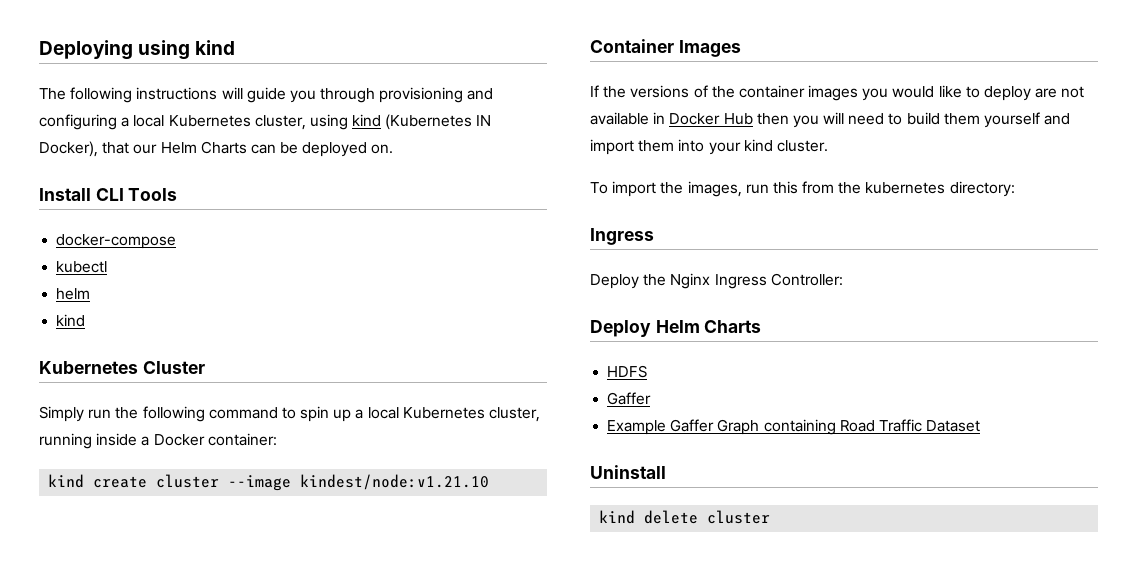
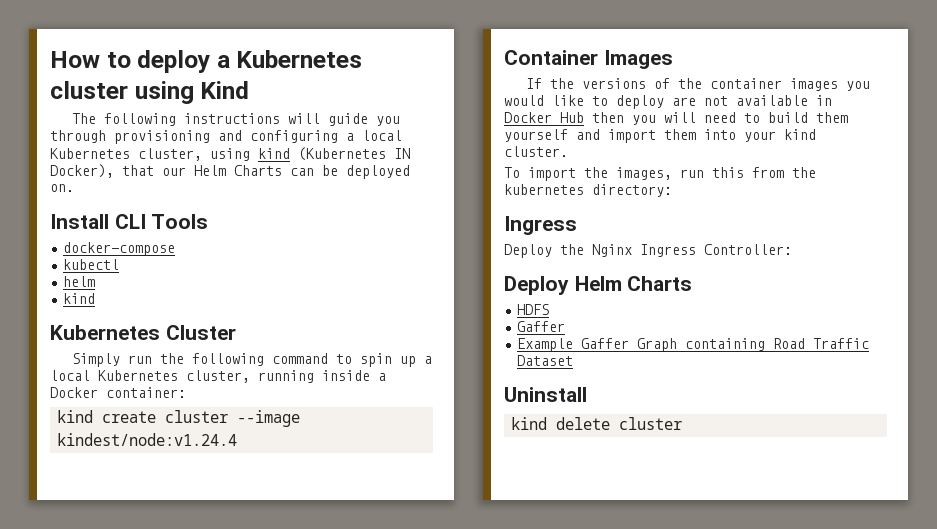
- Deploying using kind
+ How to deploy a Kubernetes cluster using Kind
- kind create cluster --image kindest/node:v1.21.10
+ kind create cluster --image kindest/node:v1.24.4

